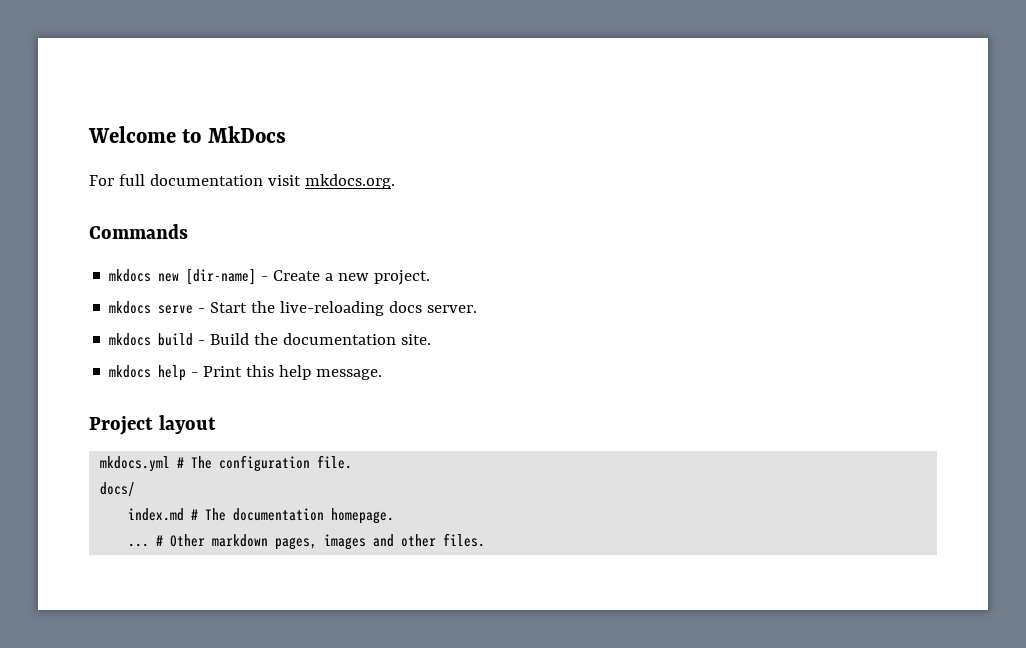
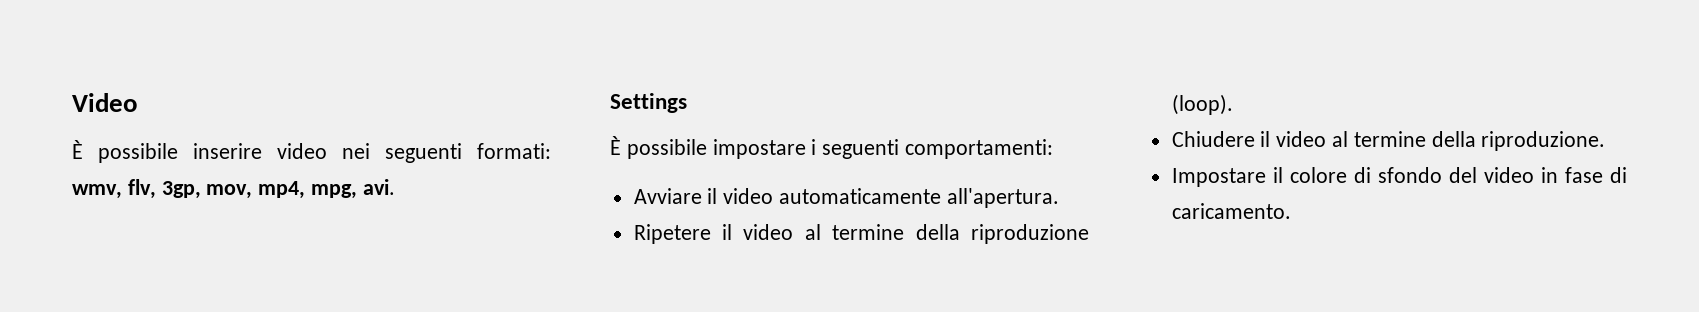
- Welcome to MkDocs
- For full documentation visit mkdocs.org.
- Commands
- mkdocs new [dir-name] - Create a new project.
- mkdocs serve - Start the live-reloading docs server.
- mkdocs build - Build the documentation site.
- mkdocs help - Print this help message.
- Project layout
- mkdocs.yml # The configuration file.
- docs/
- index.md # The documentation homepage.
- ... # Other markdown pages, images and other files.
+ Video
+ È possibile inserire video nei seguenti formati: wmv, flv, 3gp, mov, mp4, mpg, avi.
+ Settings
+ È possibile impostare i seguenti comportamenti:
+ Avviare il video automaticamente all'apertura.
+ Ripetere il video al termine della riproduzione (loop).
+ Chiudere il video al termine della riproduzione.
+ Impostare il colore di sfondo del video in fase di caricamento.

